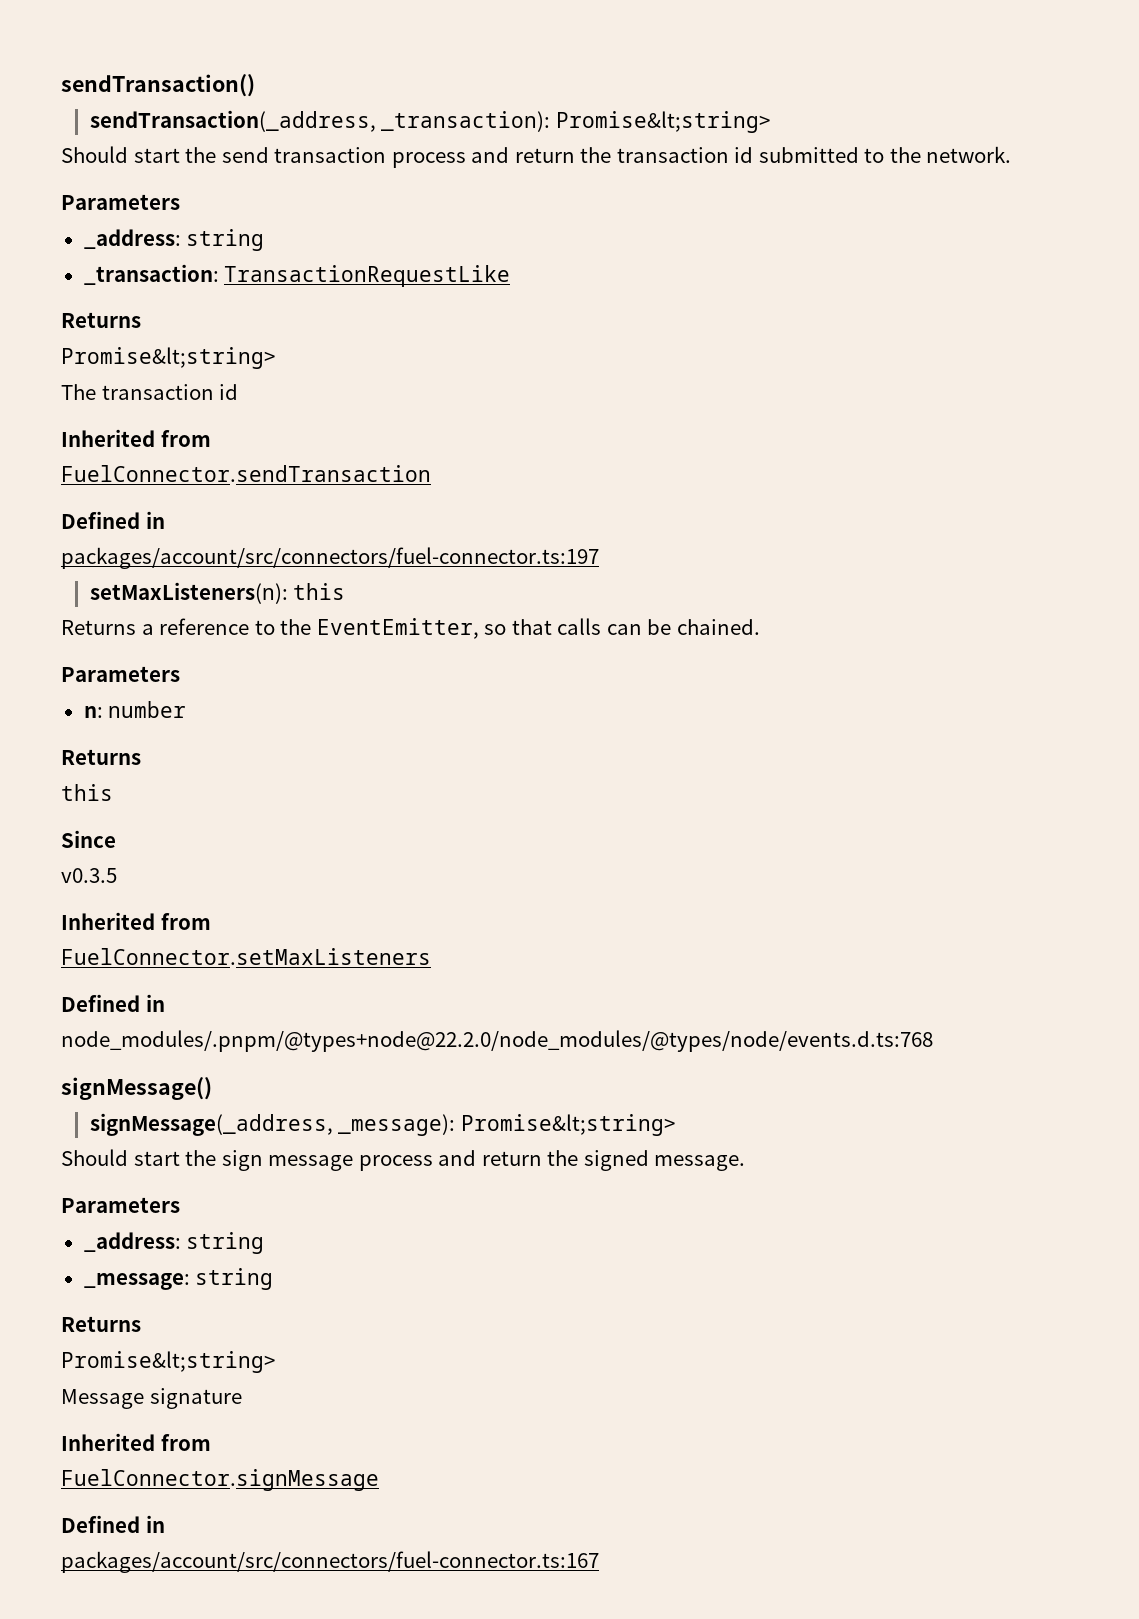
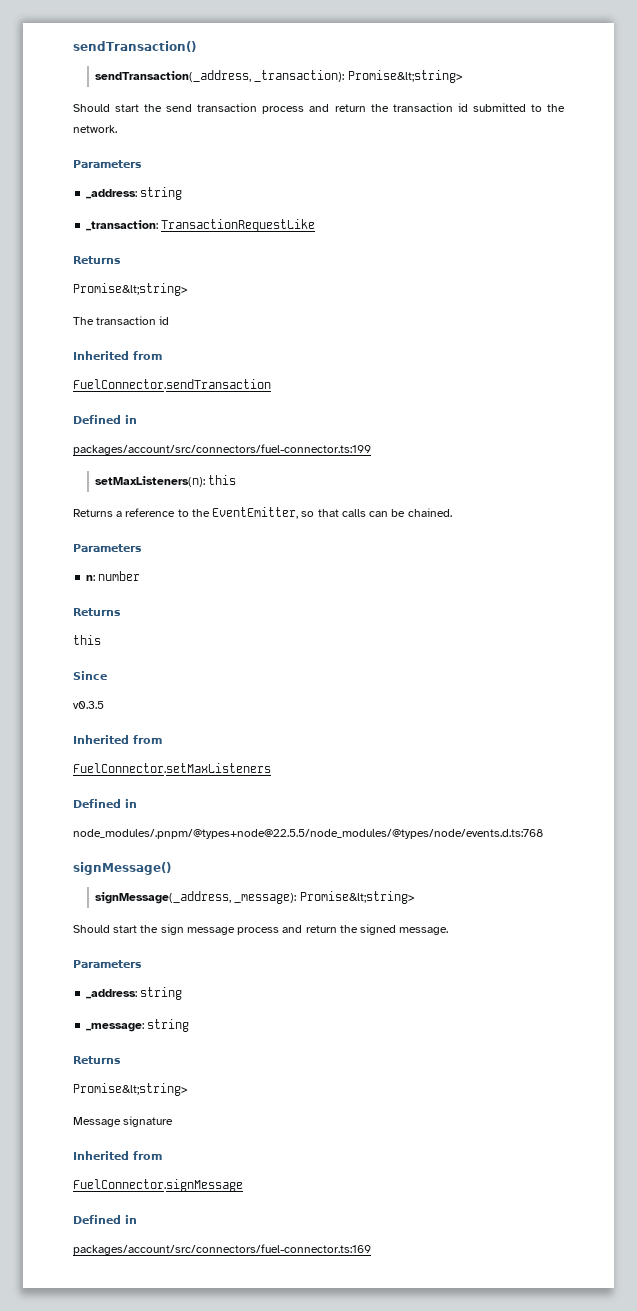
- packages/account/src/connectors/fuel-connector.ts:197
+ packages/account/src/connectors/fuel-connector.ts:199
- node_modules/.pnpm/@types+node@22.2.0/node_modules/@types/node/events.d.ts:768
+ node_modules/.pnpm/@types+node@22.5.5/node_modules/@types/node/events.d.ts:768
- packages/account/src/connectors/fuel-connector.ts:167
+ packages/account/src/connectors/fuel-connector.ts:169

